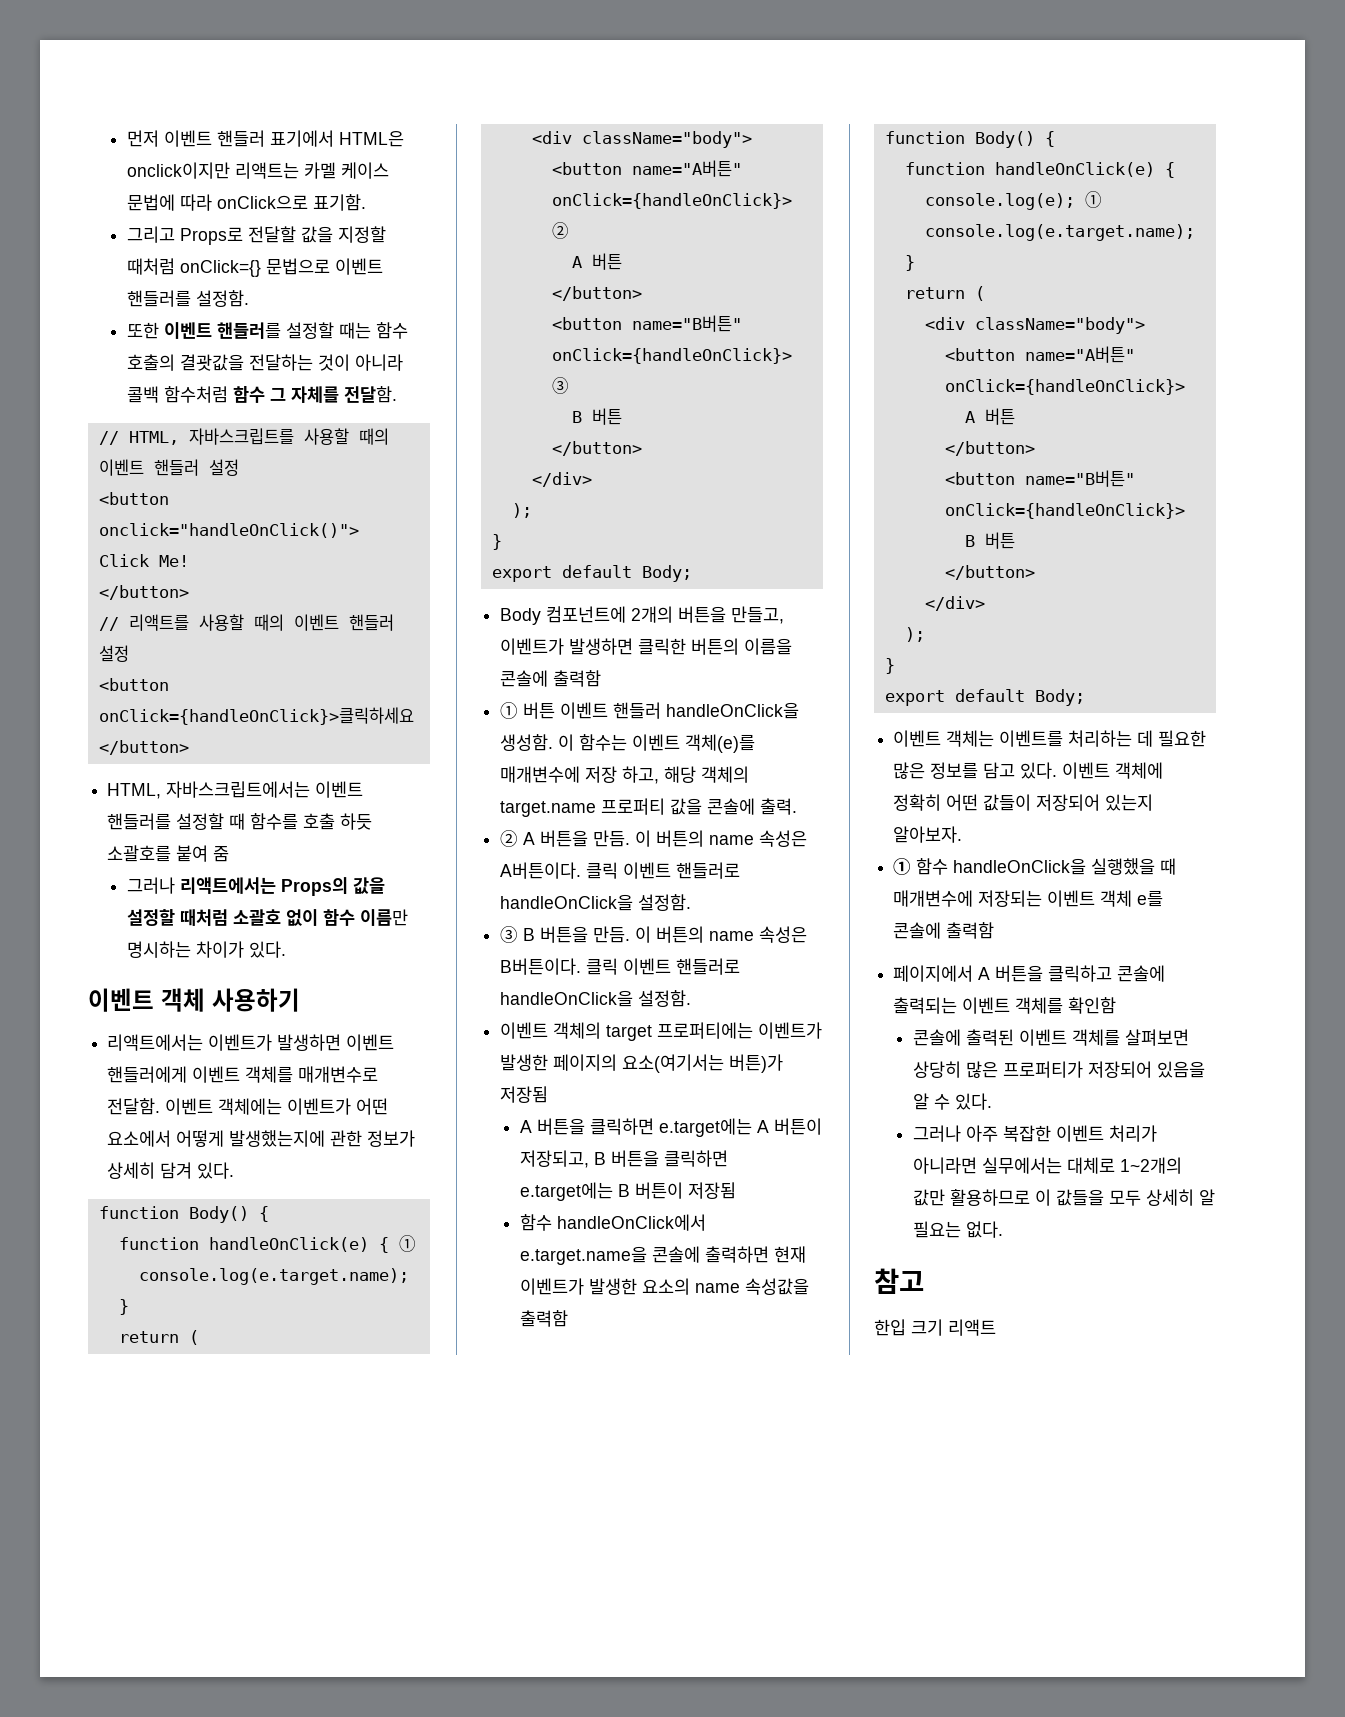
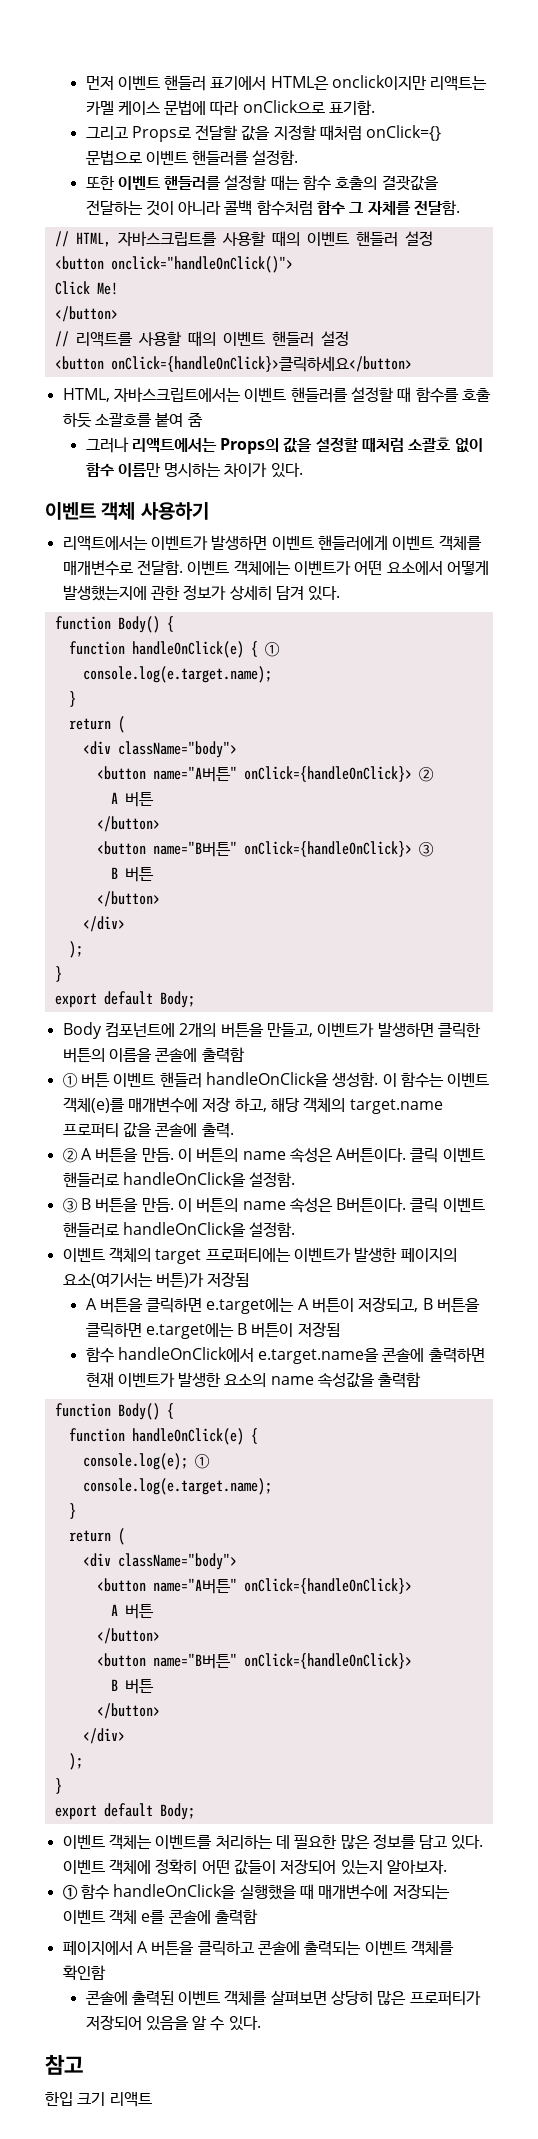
- 그러나 아주 복잡한 이벤트 처리가 아니라면 실무에서는 대체로 1~2개의 값만 활용하므로 이 값들을 모두 상세히 알 필요는 없다.

